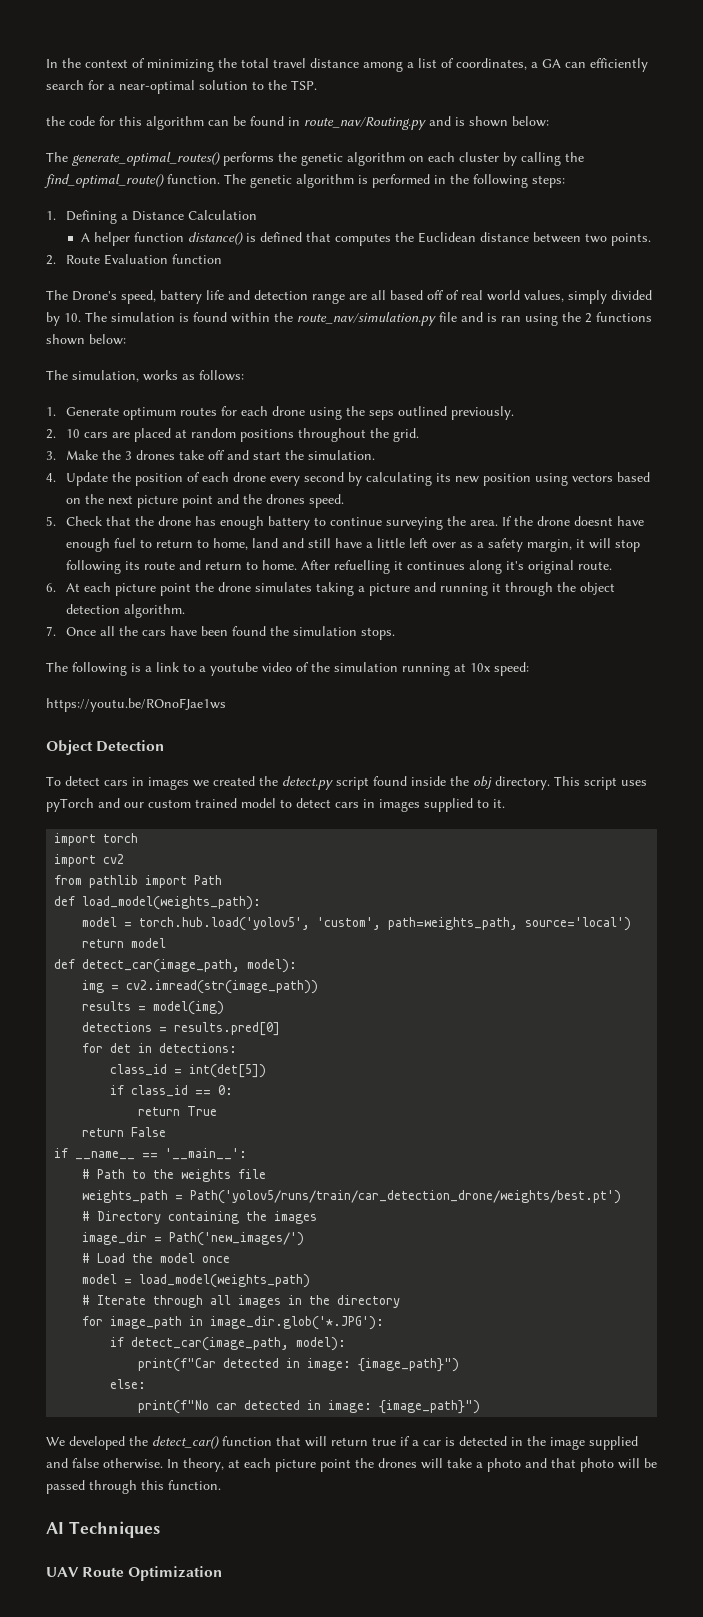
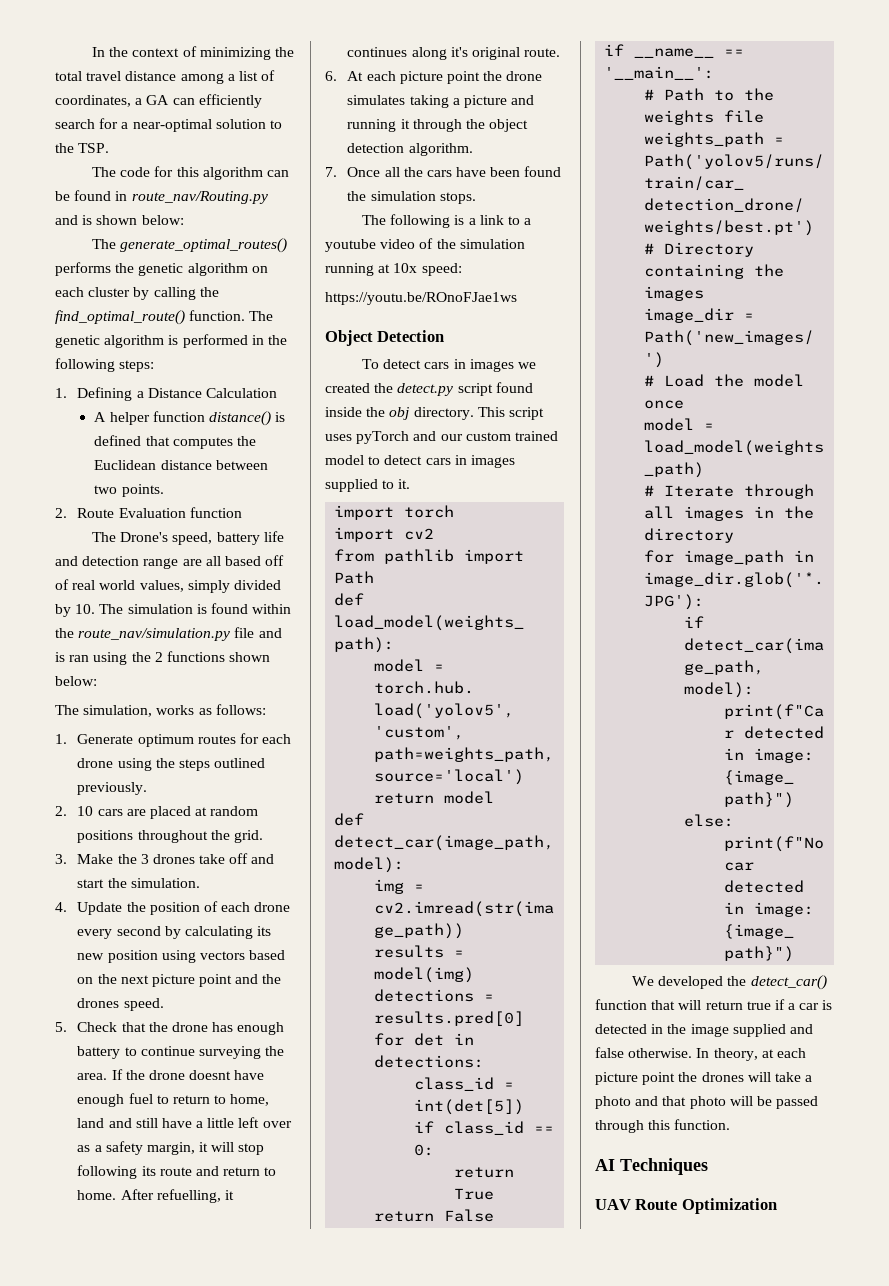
- the code for this algorithm can be found in route_nav/Routing.py and is shown below:
+ The code for this algorithm can be found in route_nav/Routing.py and is shown below:
- 1. Generate optimum routes for each drone using the seps outlined previously.
+ 1. Generate optimum routes for each drone using the steps outlined previously.
- After refuelling it continues along it's original route.
+ After refuelling, it continues along it's original route.

